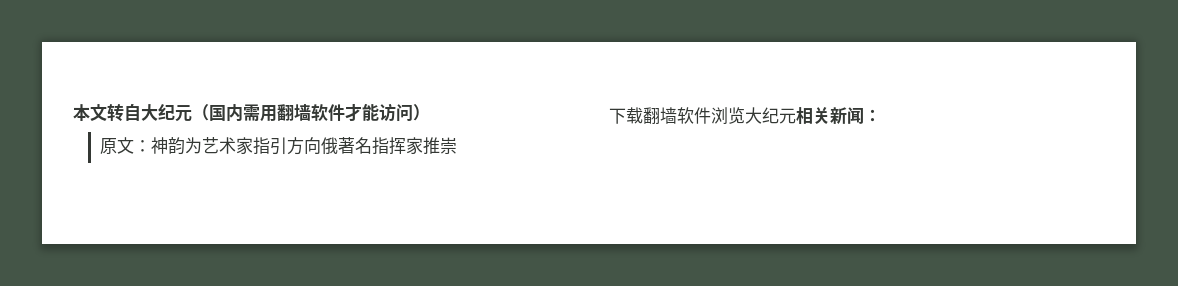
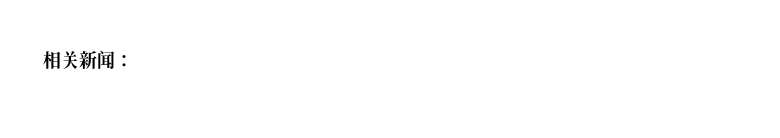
- 本文转自大纪元（国内需用翻墙软件才能访问）
- 原文：神韵为艺术家指引方向俄著名指挥家推崇
- 下载翻墙软件浏览大纪元相关新闻：
+ 相关新闻：

